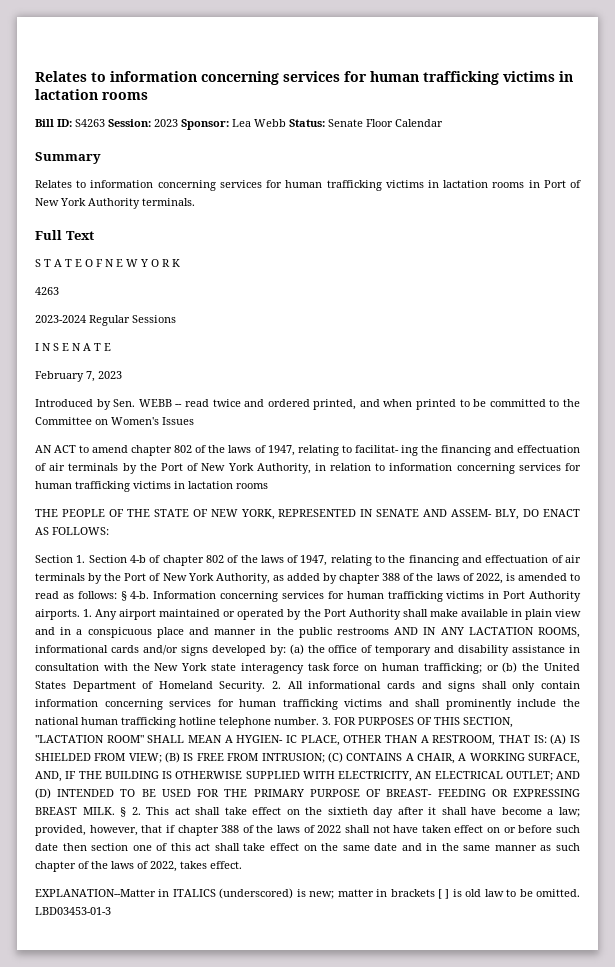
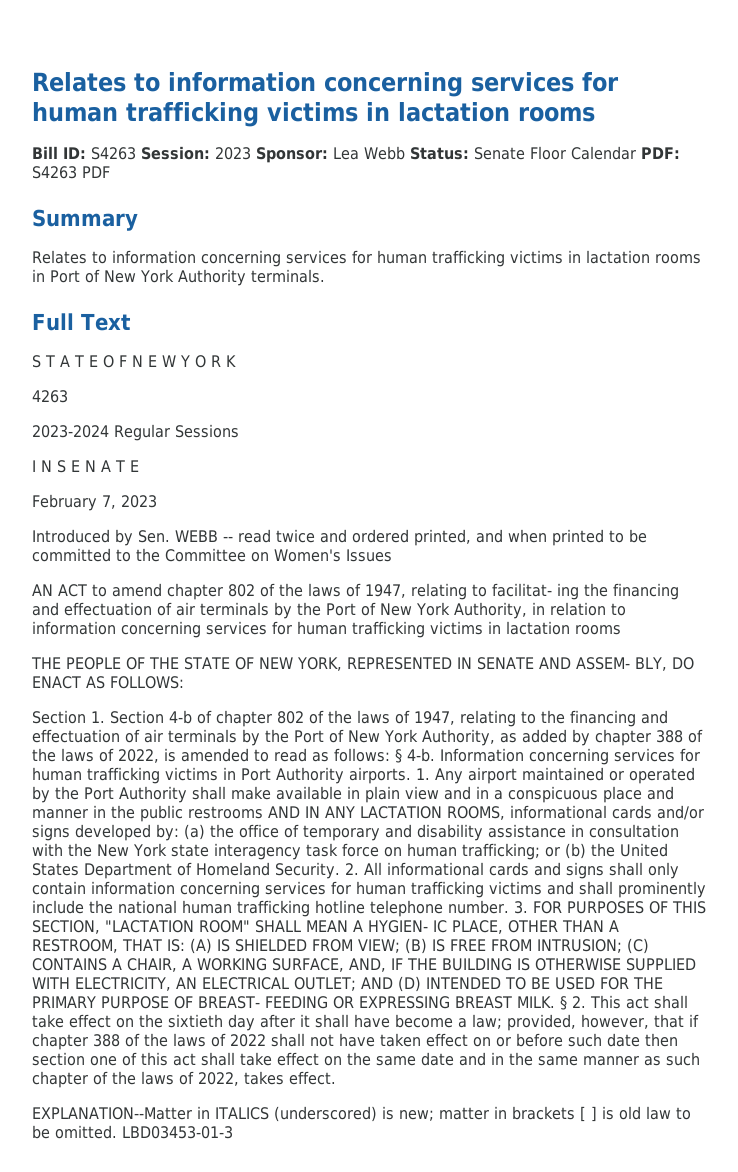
- Bill ID: S4263 Session: 2023 Sponsor: Lea Webb Status: Senate Floor Calendar
+ Bill ID: S4263 Session: 2023 Sponsor: Lea Webb Status: Senate Floor Calendar PDF: S4263 PDF

